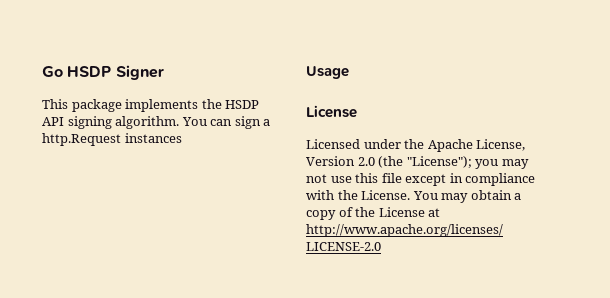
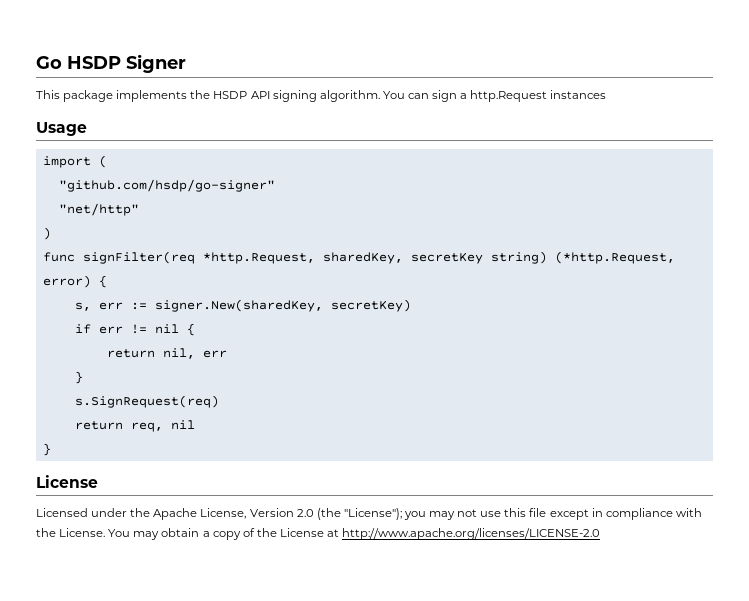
+ import (
+ "github.com/hsdp/go-signer"
+ "net/http"
+ )
+ func signFilter(req *http.Request, sharedKey, secretKey string) (*http.Request, error) {
+ s, err := signer.New(sharedKey, secretKey)
+ if err != nil {
+ return nil, err
+ }
+ s.SignRequest(req)
+ return req, nil
+ }

